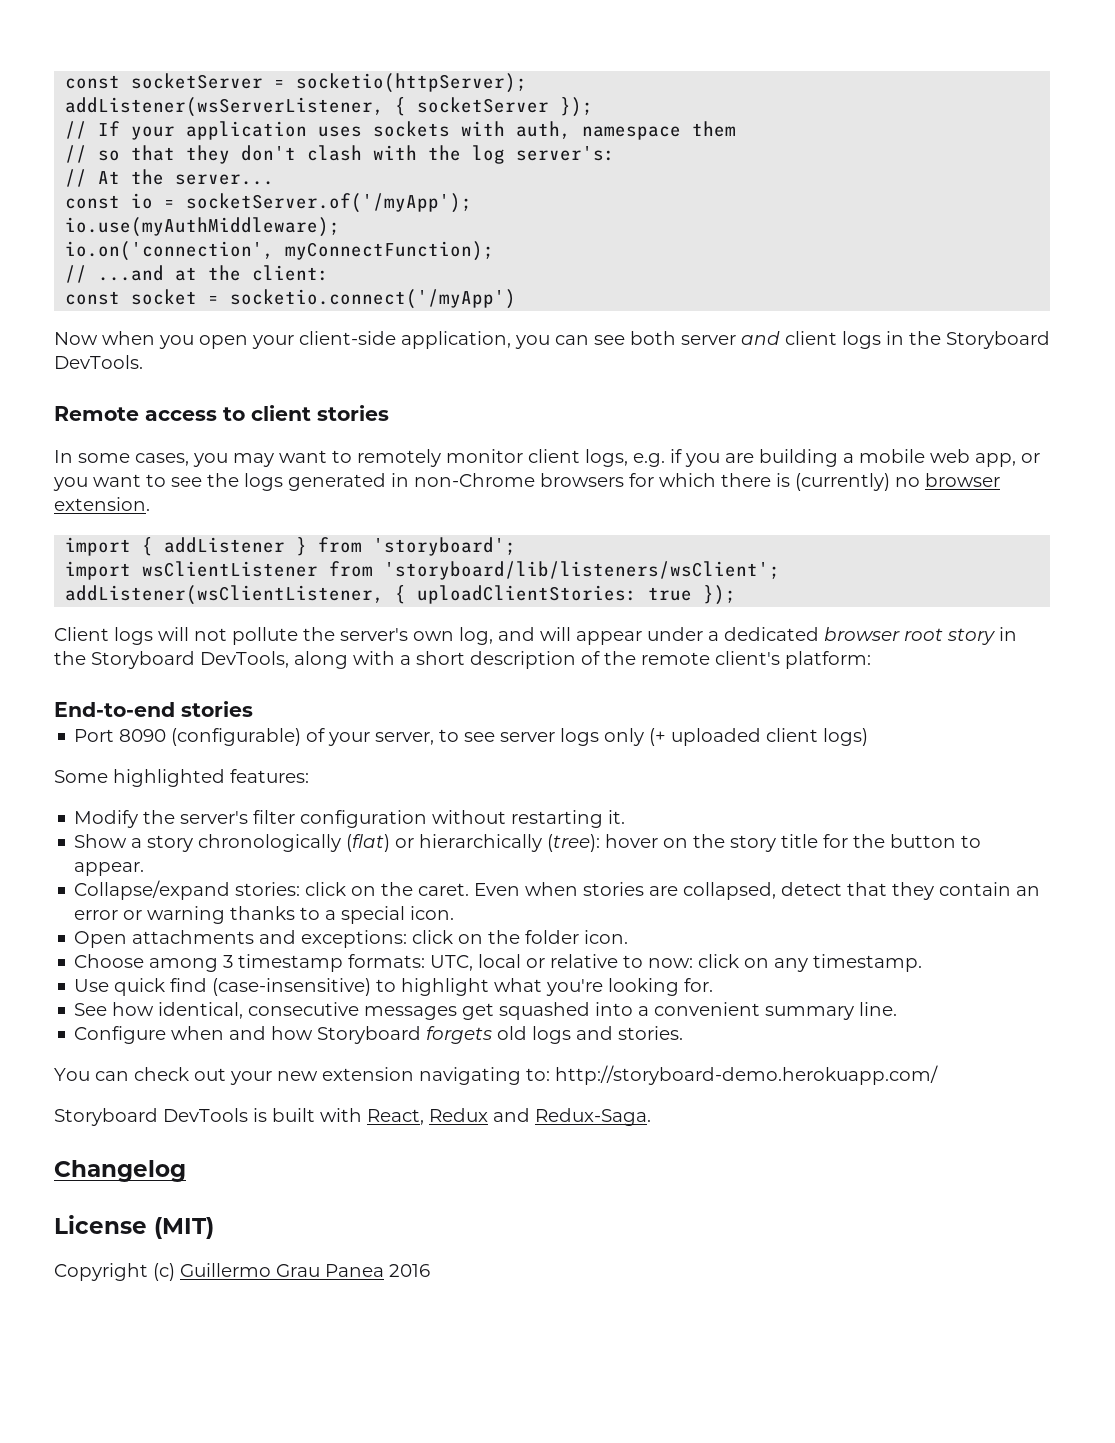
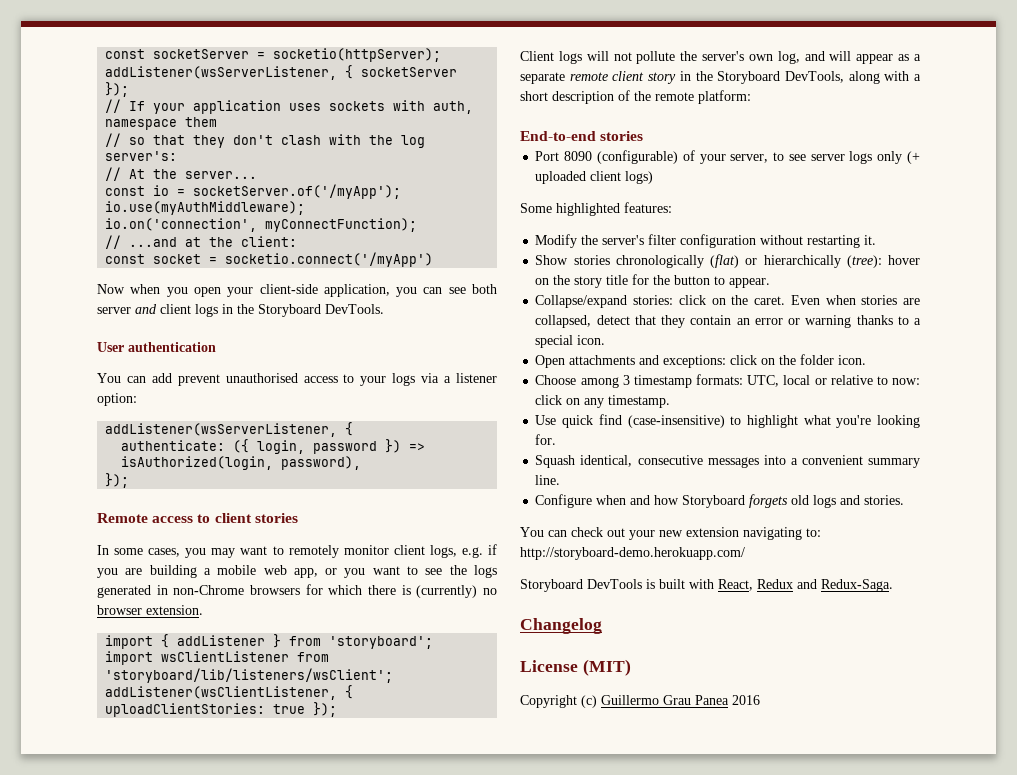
+ User authentication
+ You can add prevent unauthorised access to your logs via a listener option:
+ addListener(wsServerListener, {
+ authenticate: ({ login, password }) => isAuthorized(login, password),
+ });
- Client logs will not pollute the server's own log, and will appear under a dedicated browser root story in the Storyboard DevTools, along with a short description of the remote client's platform:
+ Client logs will not pollute the server's own log, and will appear as a separate remote client story in the Storyboard DevTools, along with a short description of the remote platform:
- Show a story chronologically (flat) or hierarchically (tree): hover on the story title for the button to appear.
+ Show stories chronologically (flat) or hierarchically (tree): hover on the story title for the button to appear.
- See how identical, consecutive messages get squashed into a convenient summary line.
+ Squash identical, consecutive messages into a convenient summary line.

